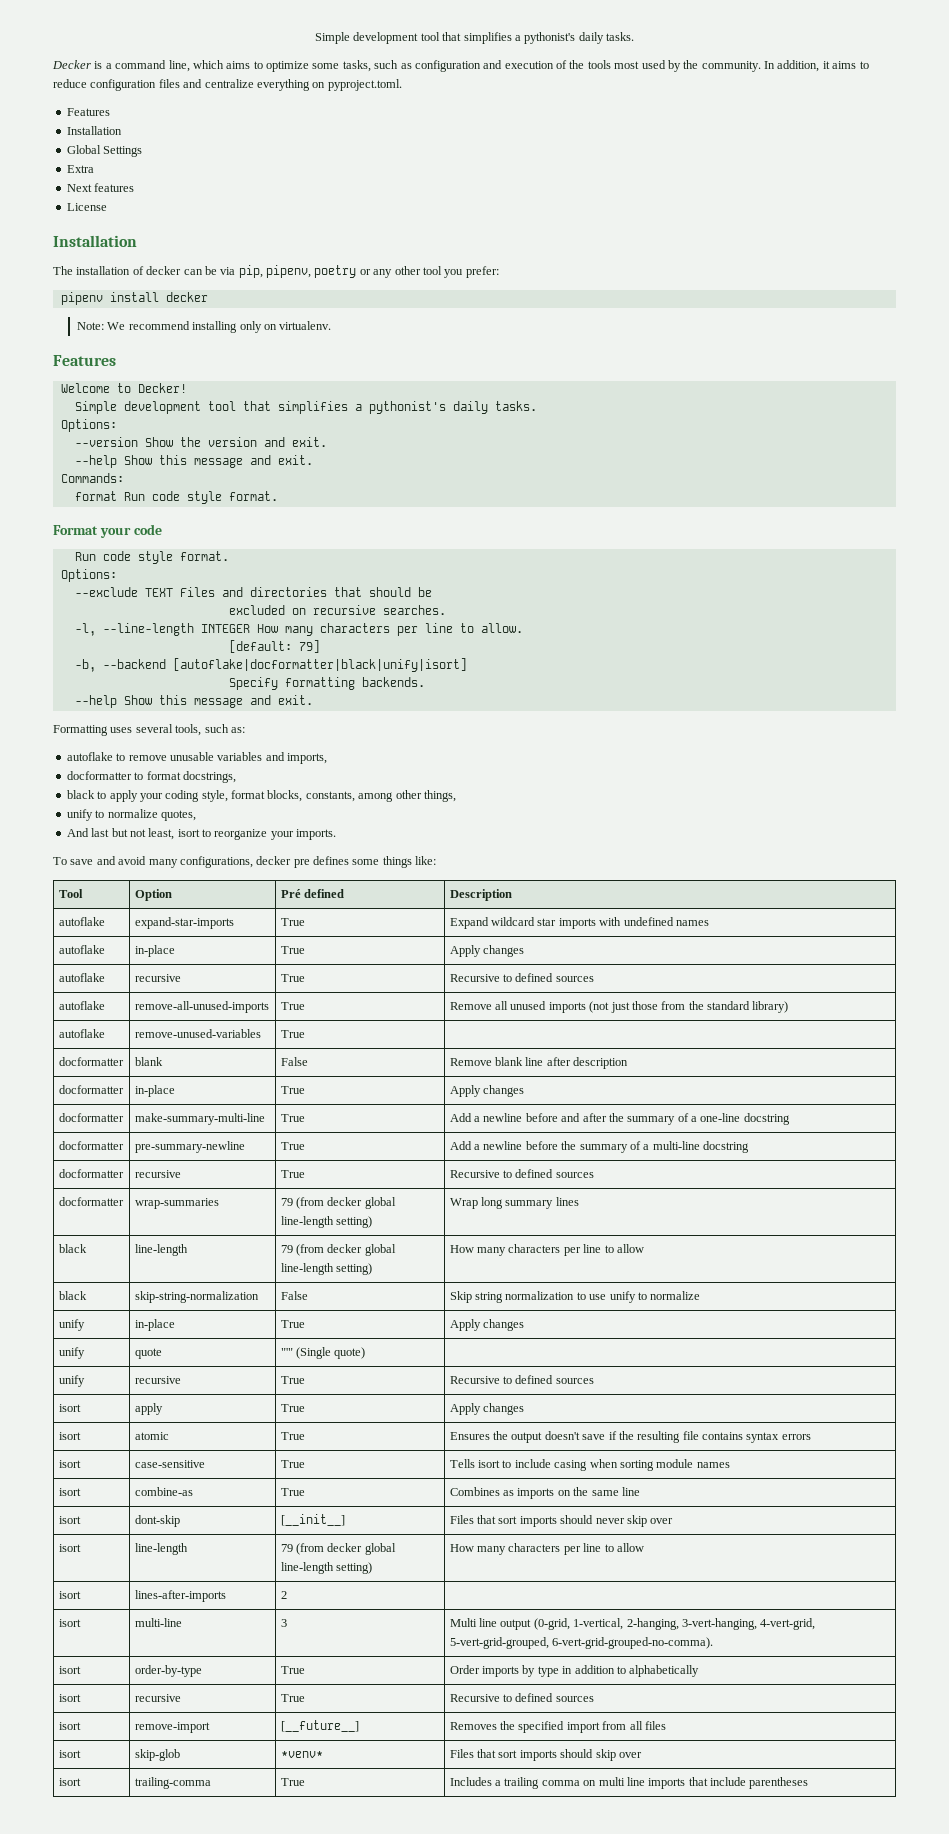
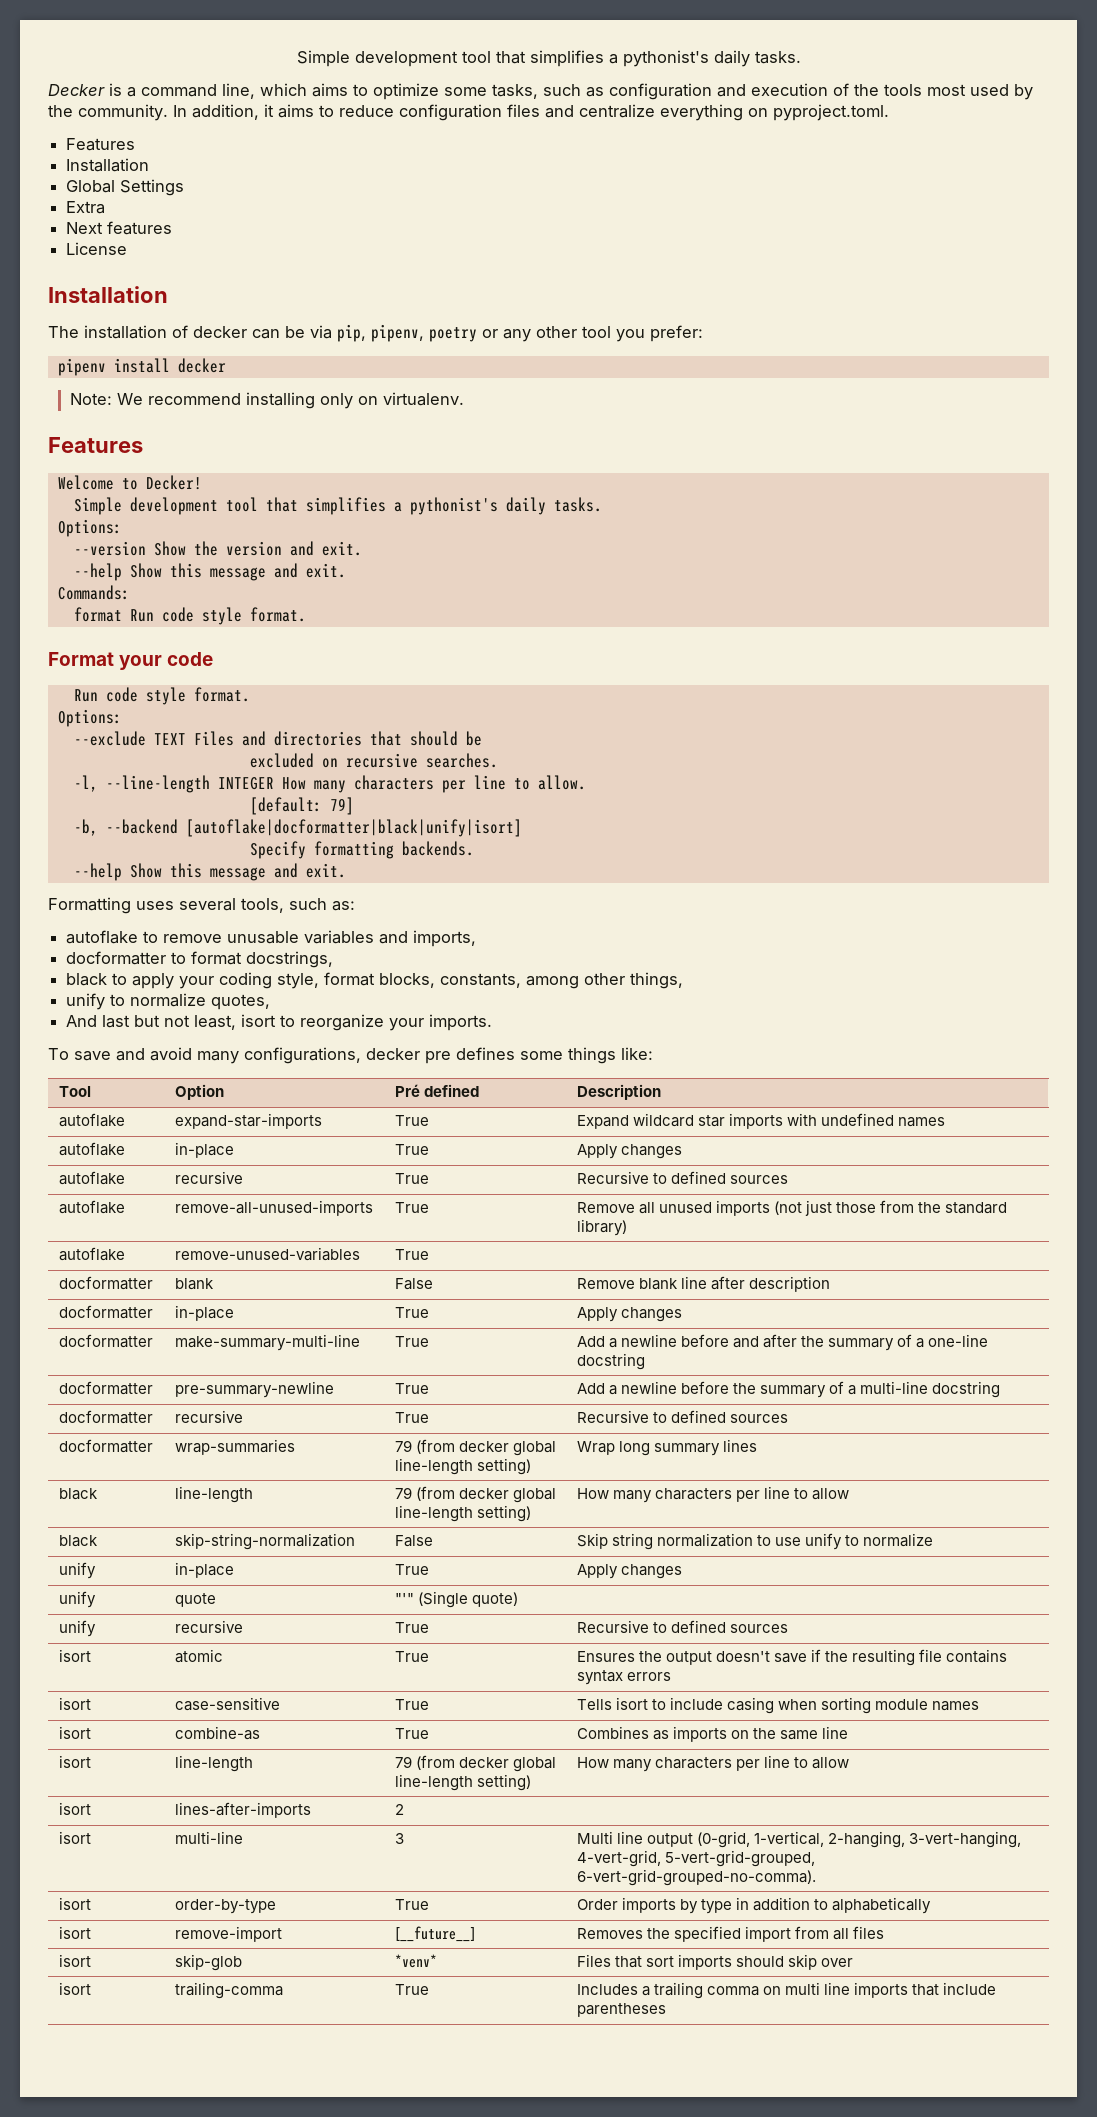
- isort | apply | True | Apply changes
- isort | dont-skip | [__init__] | Files that sort imports should never skip over
- isort | recursive | True | Recursive to defined sources

